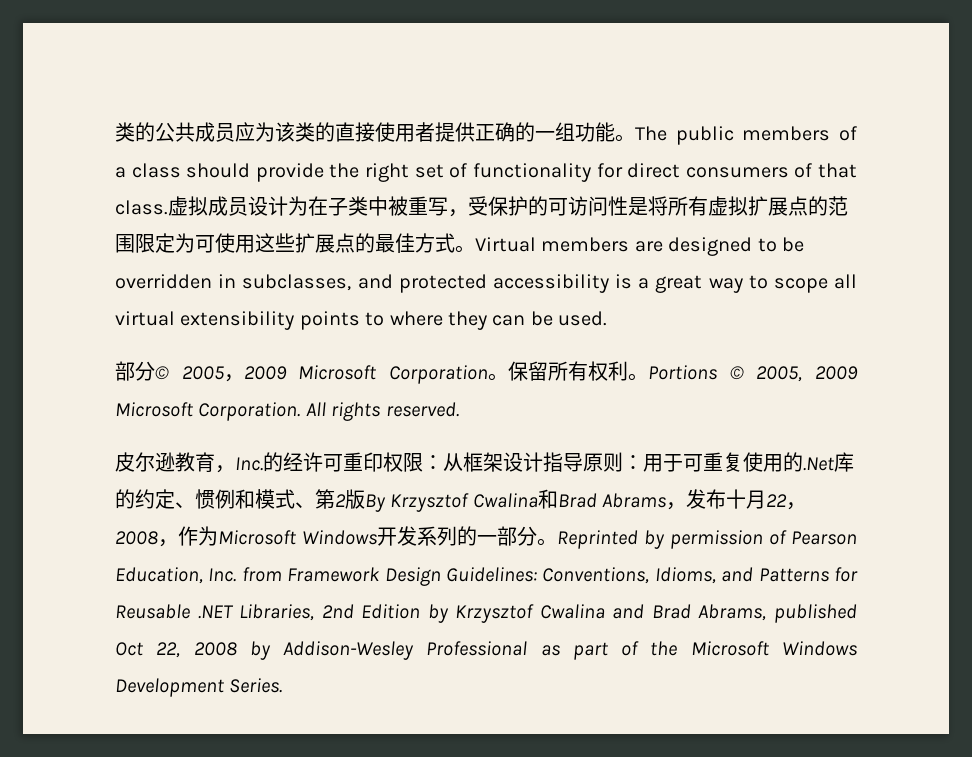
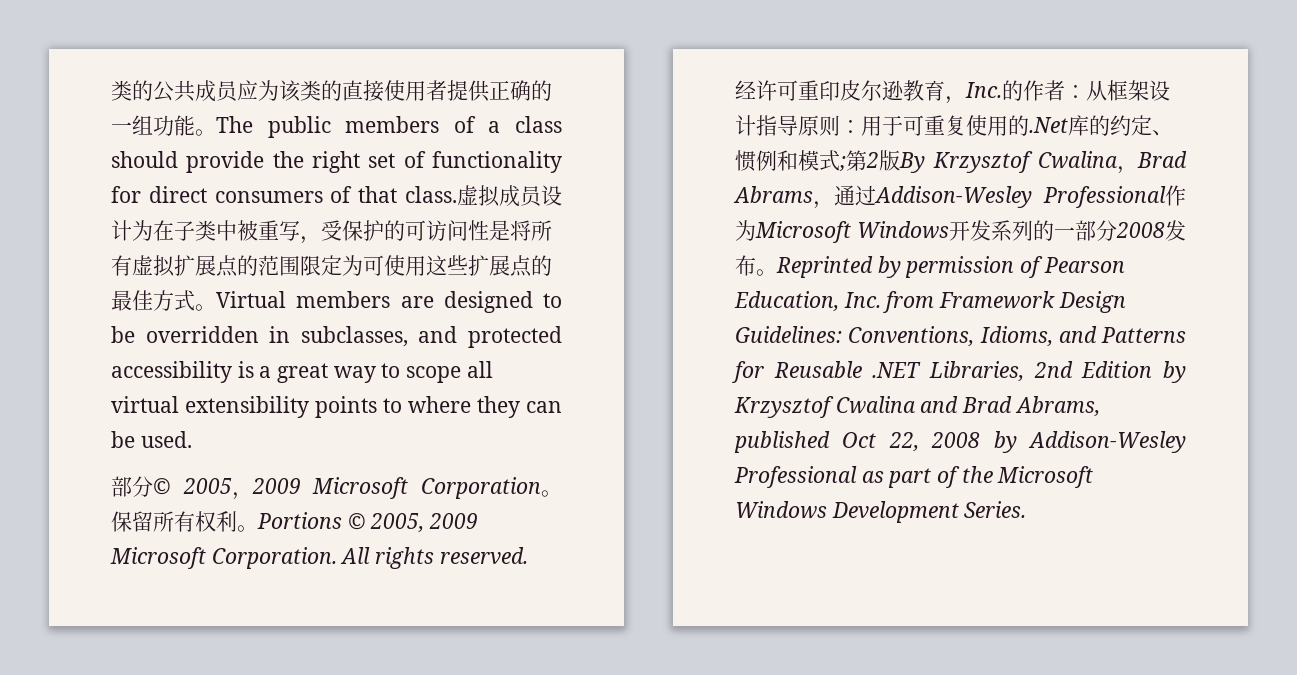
- 皮尔逊教育，Inc.的经许可重印权限：从框架设计指导原则：用于可重复使用的.Net库的约定、惯例和模式、第2版By Krzysztof Cwalina和Brad Abrams，发布十月22，2008，作为Microsoft Windows开发系列的一部分。
+ 经许可重印皮尔逊教育，Inc.的作者：从框架设计指导原则：用于可重复使用的.Net库的约定、惯例和模式;第2版By Krzysztof Cwalina，Brad Abrams，通过Addison-Wesley Professional作为Microsoft Windows开发系列的一部分2008发布。

